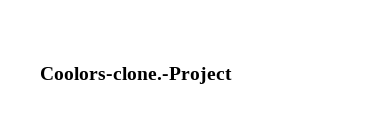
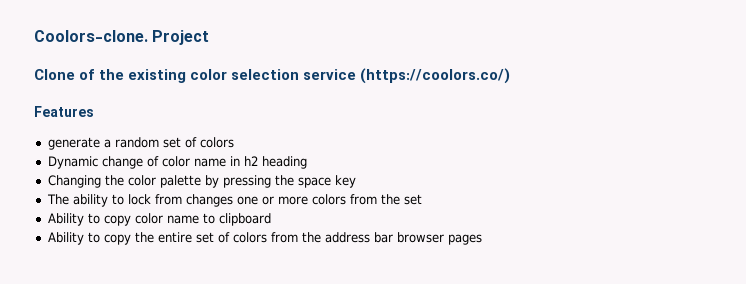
- Coolors-clone.-Project
+ Coolors-clone. Project
+ Clone of the existing color selection service (https://coolors.co/)
+ Features
+ generate a random set of colors
+ Dynamic change of color name in h2 heading
+ Changing the color palette by pressing the space key
+ The ability to lock from changes one or more colors from the set
+ Ability to copy color name to clipboard
+ Ability to copy the entire set of colors from the address bar browser pages

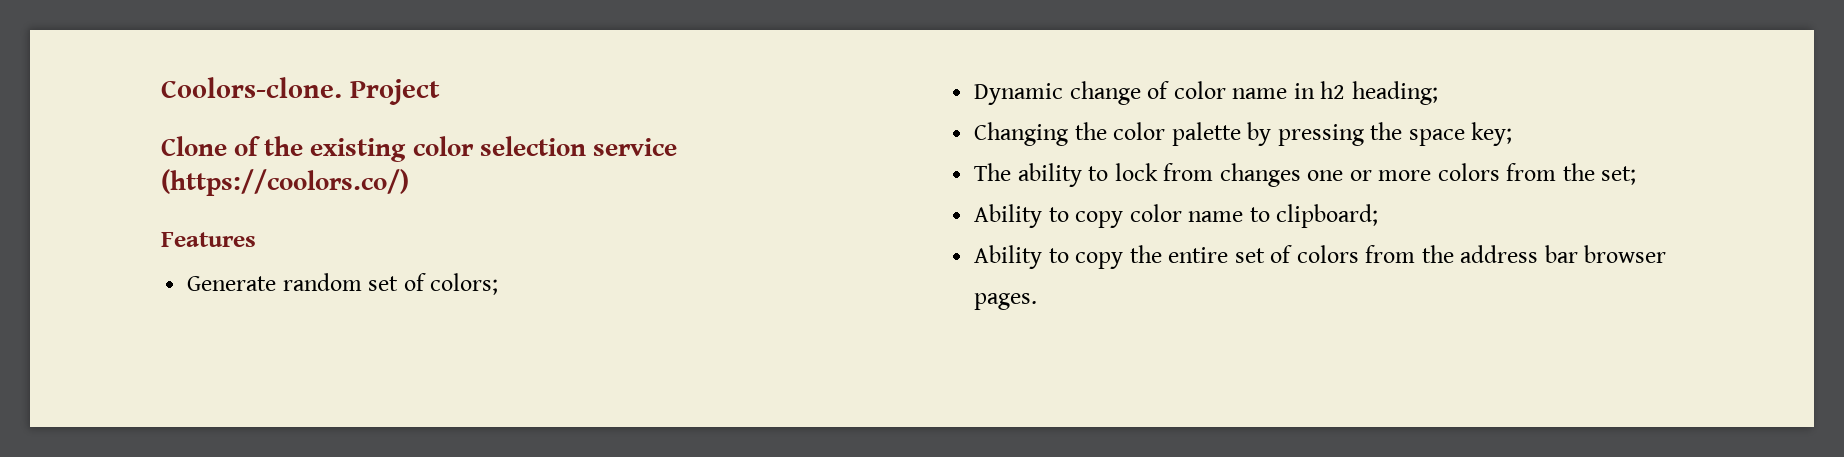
- generate a random set of colors
+ Generate random set of colors;
- Dynamic change of color name in h2 heading
+ Dynamic change of color name in h2 heading;
- Changing the color palette by pressing the space key
+ Changing the color palette by pressing the space key;
- The ability to lock from changes one or more colors from the set
+ The ability to lock from changes one or more colors from the set;
- Ability to copy color name to clipboard
+ Ability to copy color name to clipboard;
- Ability to copy the entire set of colors from the address bar browser pages
+ Ability to copy the entire set of colors from the address bar browser pages.

